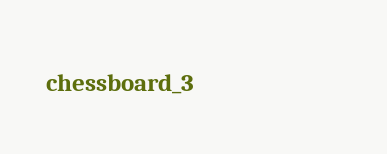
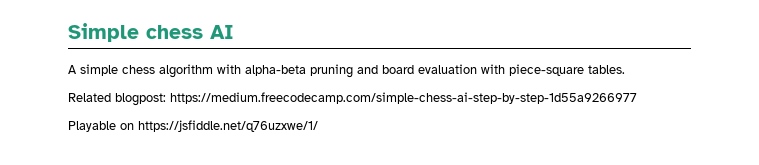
- chessboard_3
+ Simple chess AI
+ A simple chess algorithm with alpha-beta pruning and board evaluation with piece-square tables.
+ Related blogpost: https://medium.freecodecamp.com/simple-chess-ai-step-by-step-1d55a9266977
+ Playable on https://jsfiddle.net/q76uzxwe/1/

